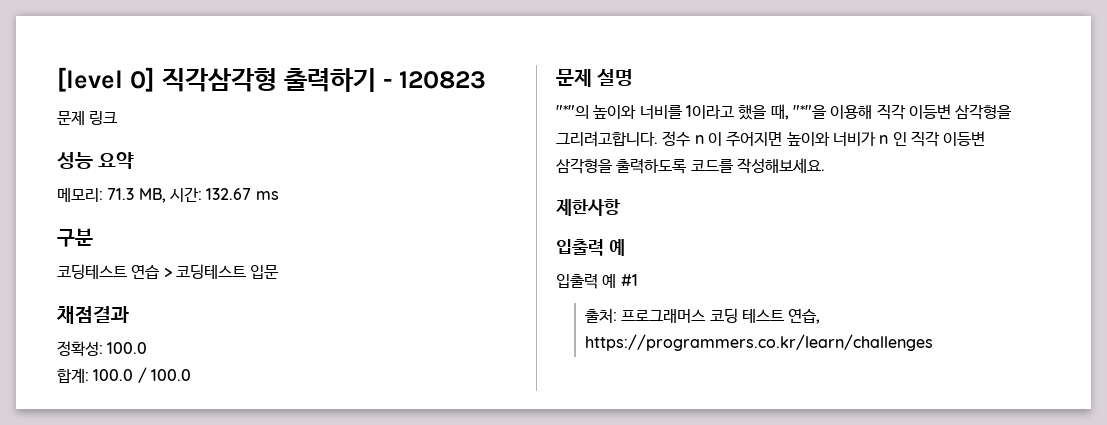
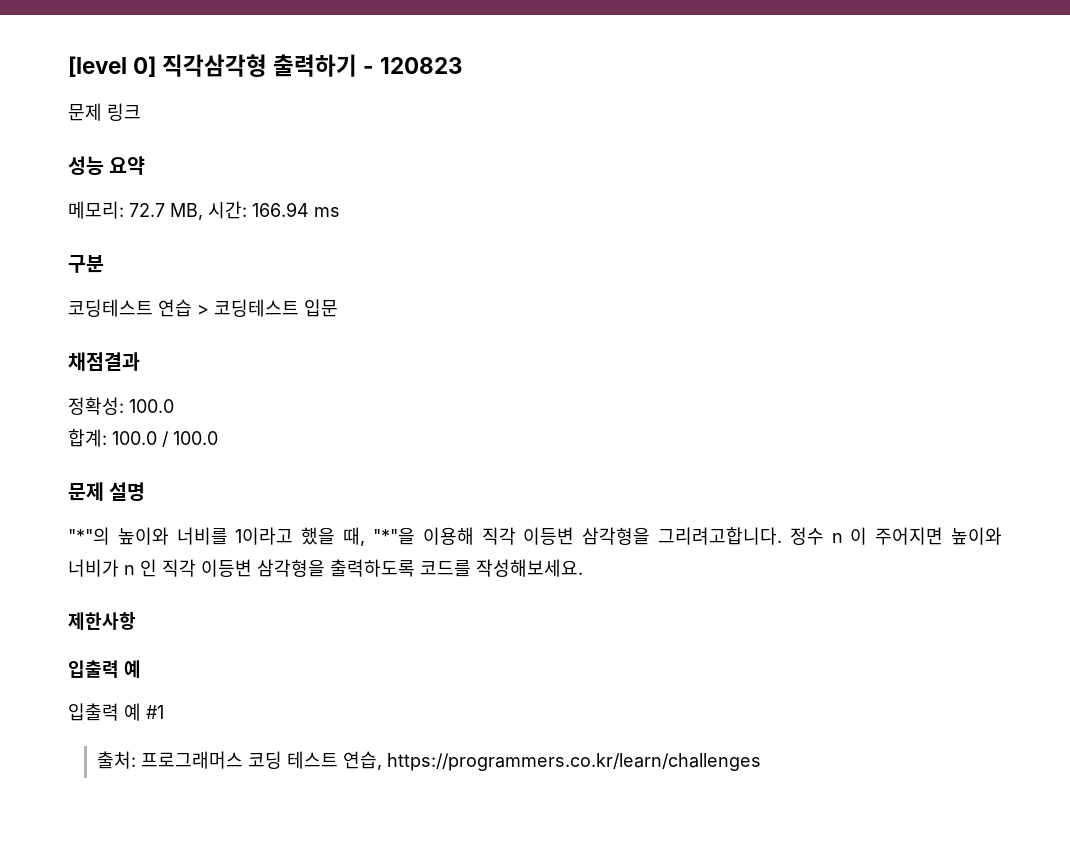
- 메모리: 71.3 MB, 시간: 132.67 ms
+ 메모리: 72.7 MB, 시간: 166.94 ms

